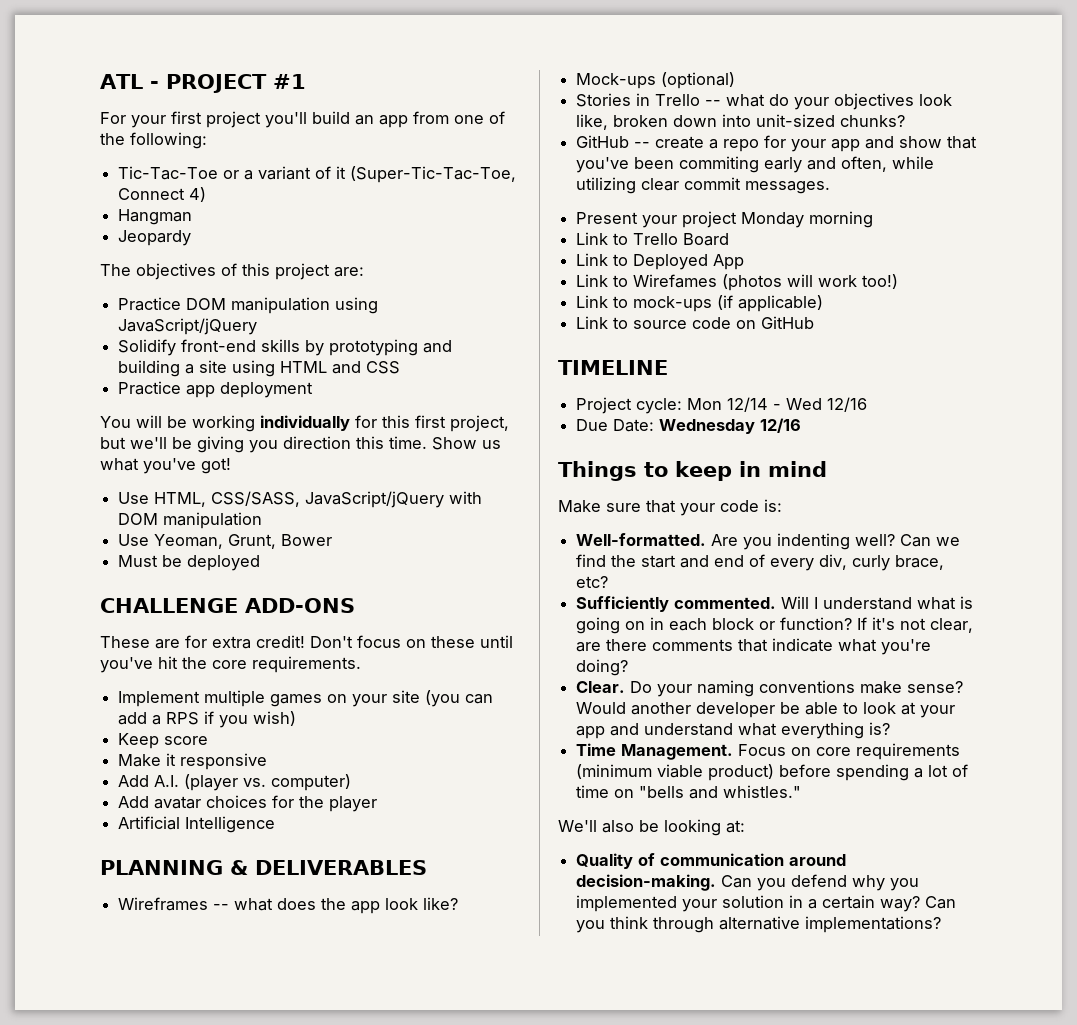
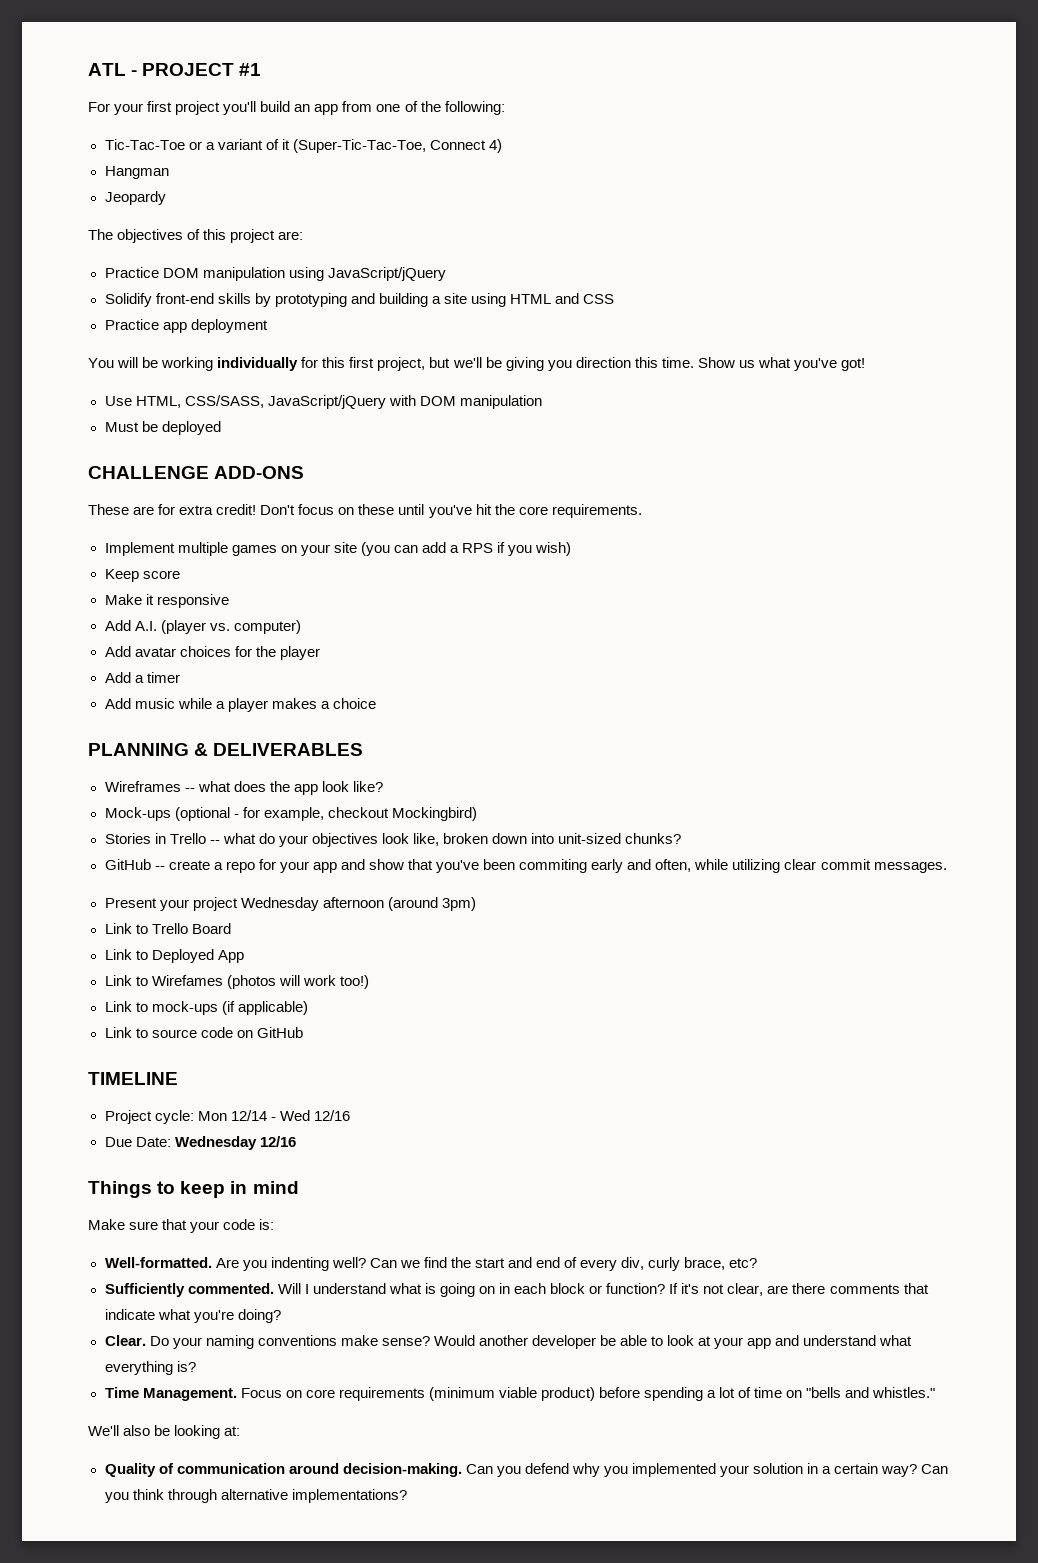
- Use Yeoman, Grunt, Bower
- Artificial Intelligence
+ Add a timer
+ Add music while a player makes a choice
- Mock-ups (optional)
+ Mock-ups (optional - for example, checkout Mockingbird)
- Present your project Monday morning
+ Present your project Wednesday afternoon (around 3pm)

